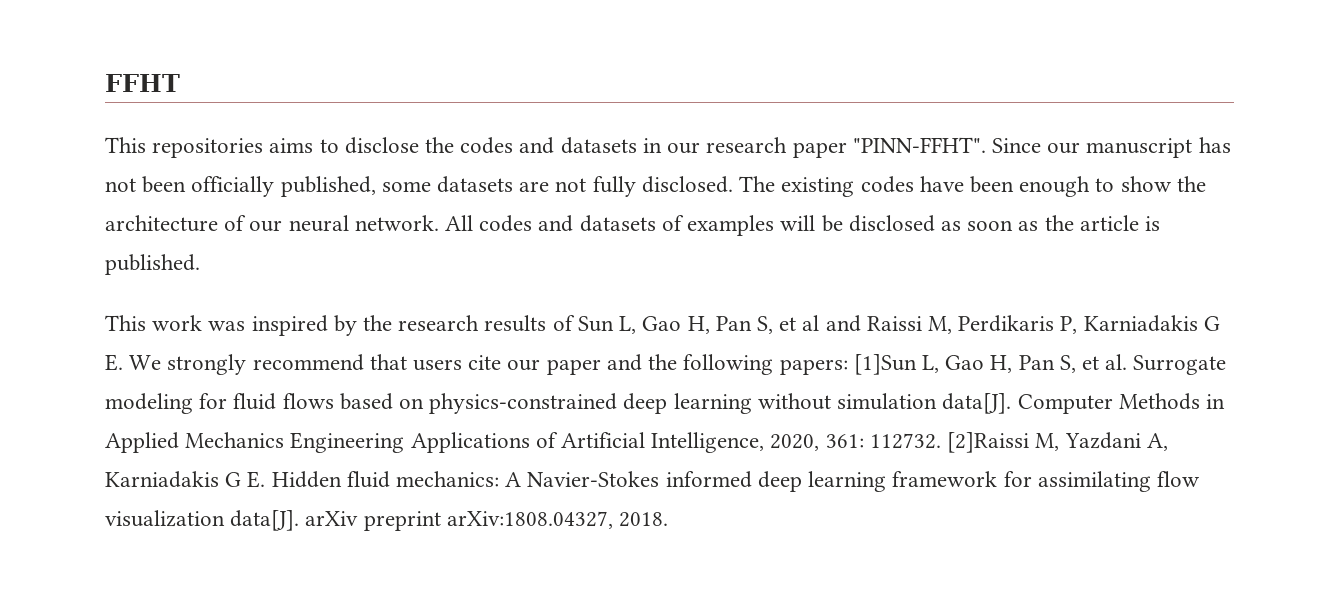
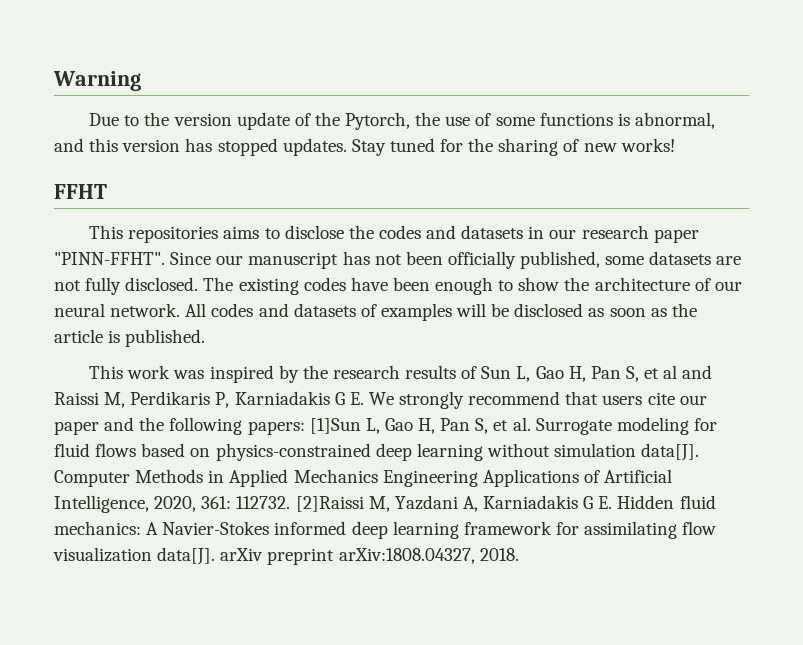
+ Warning
+ Due to the version update of the Pytorch, the use of some functions is abnormal, and this version has stopped updates. Stay tuned for the sharing of new works!

